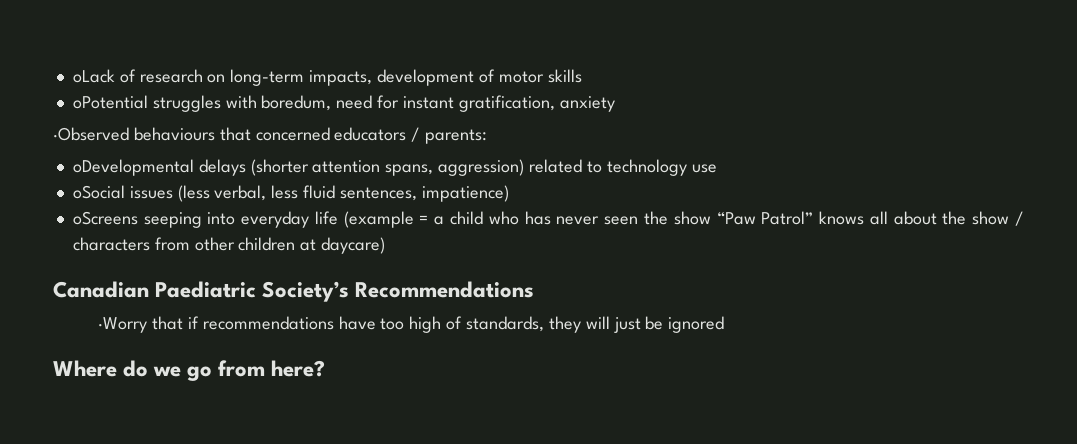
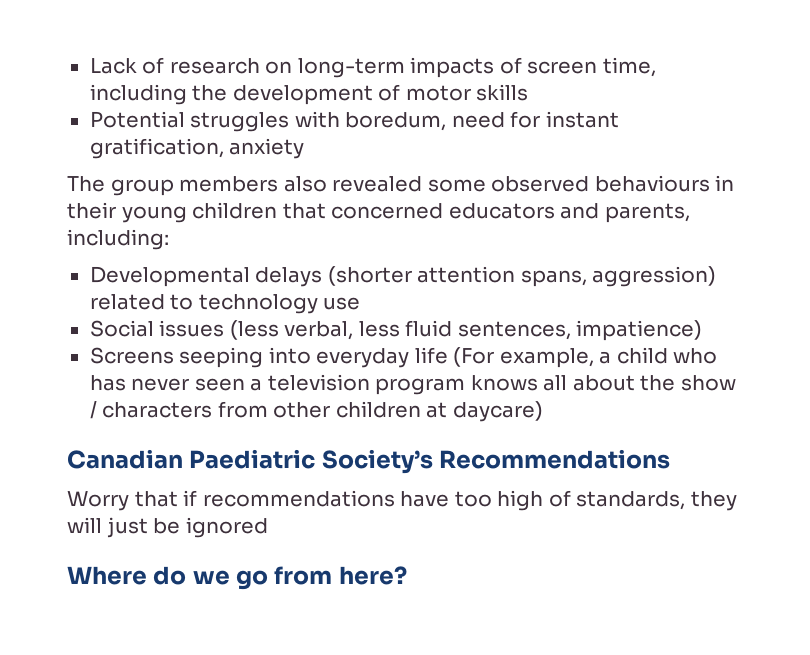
- oLack of research on long-term impacts, development of motor skills
+ Lack of research on long-term impacts of screen time, including the development of motor skills
- oPotential struggles with boredum, need for instant gratification, anxiety
+ Potential struggles with boredum, need for instant gratification, anxiety
- ·Observed behaviours that concerned educators / parents:
- oDevelopmental delays (shorter attention spans, aggression) related to technology use
+ The group members also revealed some observed behaviours in their young children that concerned educators and parents, including:
+ Developmental delays (shorter attention spans, aggression) related to technology use
- oSocial issues (less verbal, less fluid sentences, impatience)
+ Social issues (less verbal, less fluid sentences, impatience)
- oScreens seeping into everyday life (example = a child who has never seen the show “Paw Patrol” knows all about the show / characters from other children at daycare)
+ Screens seeping into everyday life (For example, a child who has never seen a television program knows all about the show / characters from other children at daycare)
- ·Worry that if recommendations have too high of standards, they will just be ignored
+ Worry that if recommendations have too high of standards, they will just be ignored

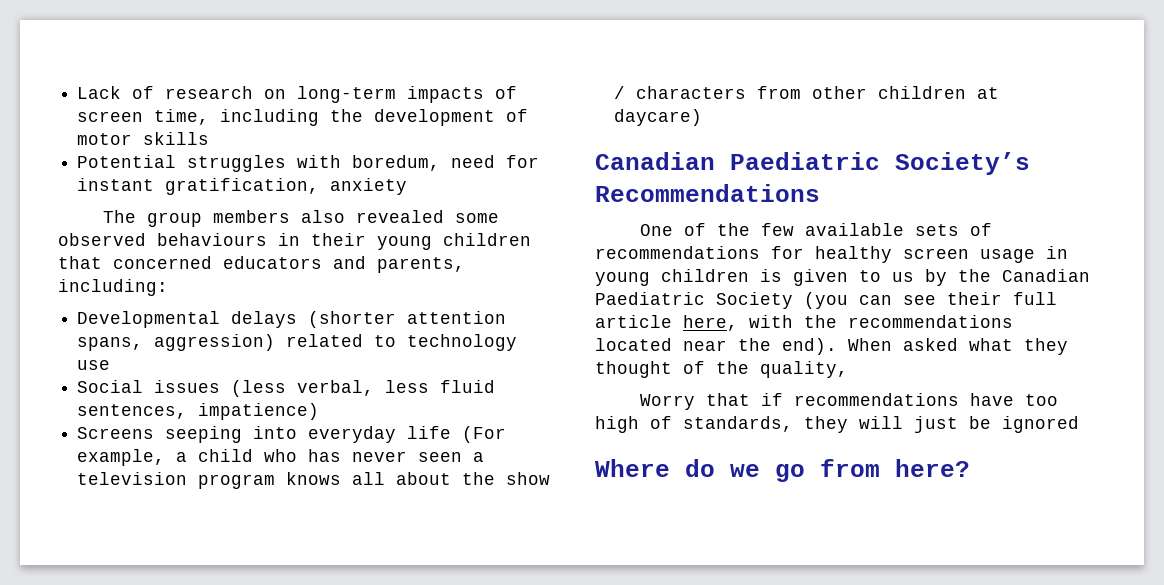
+ One of the few available sets of recommendations for healthy screen usage in young children is given to us by the Canadian Paediatric Society (you can see their full article here, with the recommendations located near the end). When asked what they thought of the quality,

